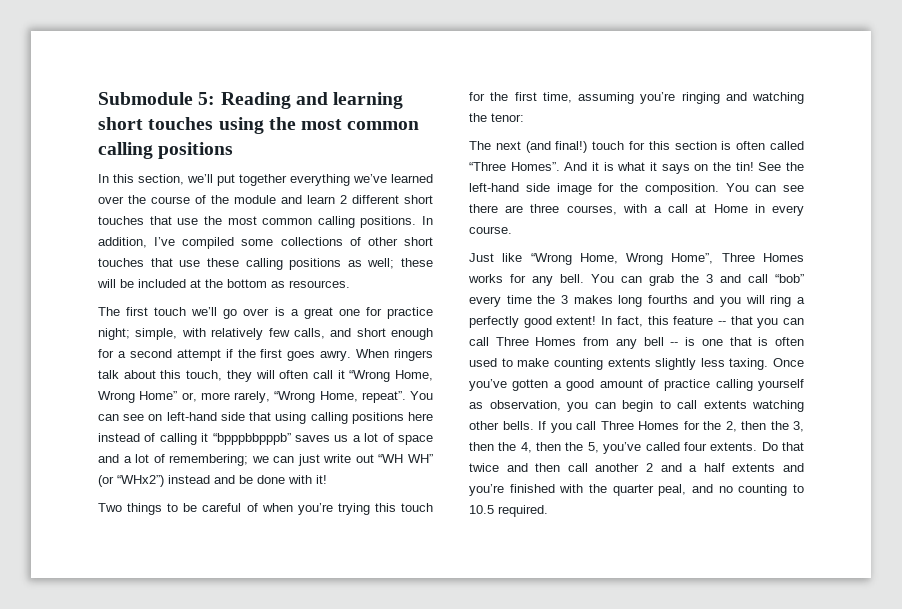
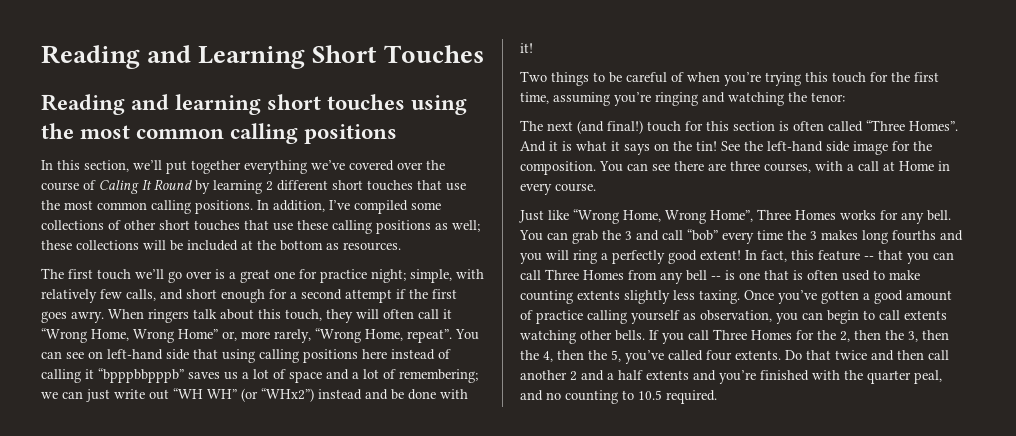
- Submodule 5: Reading and learning short touches using the most common calling positions
+ Reading and Learning Short Touches
+ Reading and learning short touches using the most common calling positions
- In this section, we’ll put together everything we’ve learned over the course of the module and learn 2 different short touches that use the most common calling positions.
+ In this section, we’ll put together everything we’ve covered over the course of Caling It Round by learning 2 different short touches that use the most common calling positions.
- In addition, I’ve compiled some collections of other short touches that use these calling positions as well; these will be included at the bottom as resources.
+ In addition, I’ve compiled some collections of other short touches that use these calling positions as well; these collections will be included at the bottom as resources.

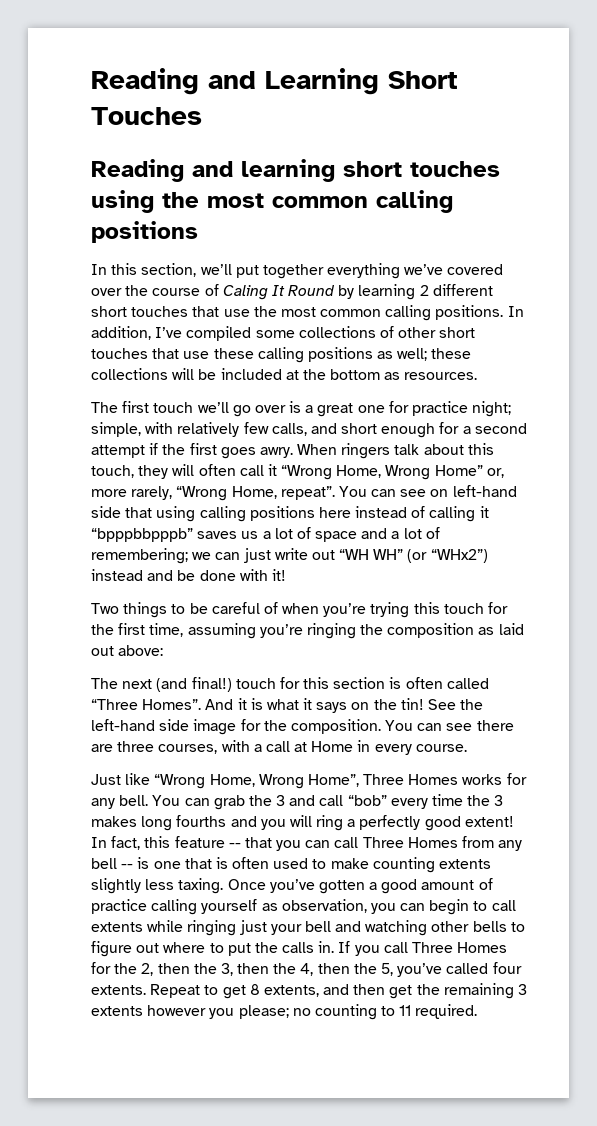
- Two things to be careful of when you’re trying this touch for the first time, assuming you’re ringing and watching the tenor:
+ Two things to be careful of when you’re trying this touch for the first time, assuming you’re ringing the composition as laid out above:
- Once you’ve gotten a good amount of practice calling yourself as observation, you can begin to call extents watching other bells.
+ Once you’ve gotten a good amount of practice calling yourself as observation, you can begin to call extents while ringing just your bell and watching other bells to figure out where to put the calls in.
- Do that twice and then call another 2 and a half extents and you’re finished with the quarter peal, and no counting to 10.5 required.
+ Repeat to get 8 extents, and then get the remaining 3 extents however you please; no counting to 11 required.

